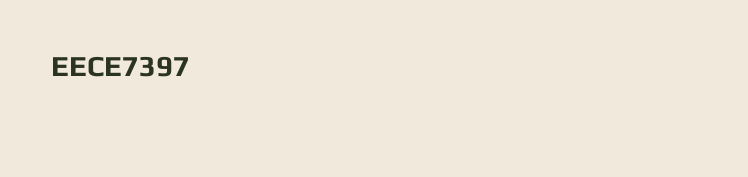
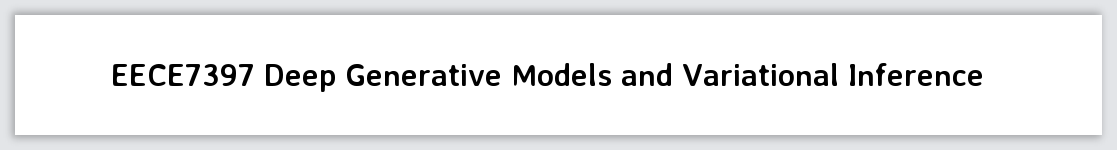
- EECE7397
+ EECE7397 Deep Generative Models and Variational Inference

